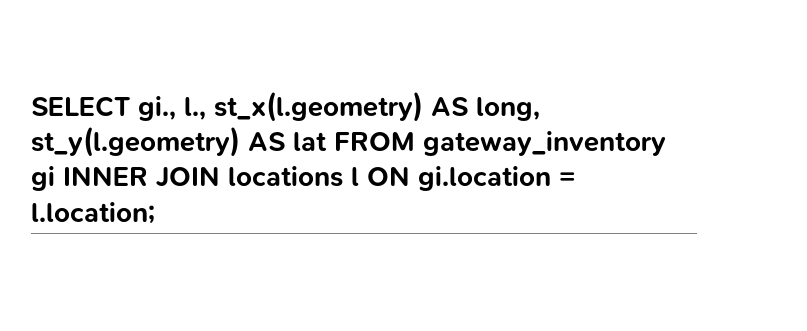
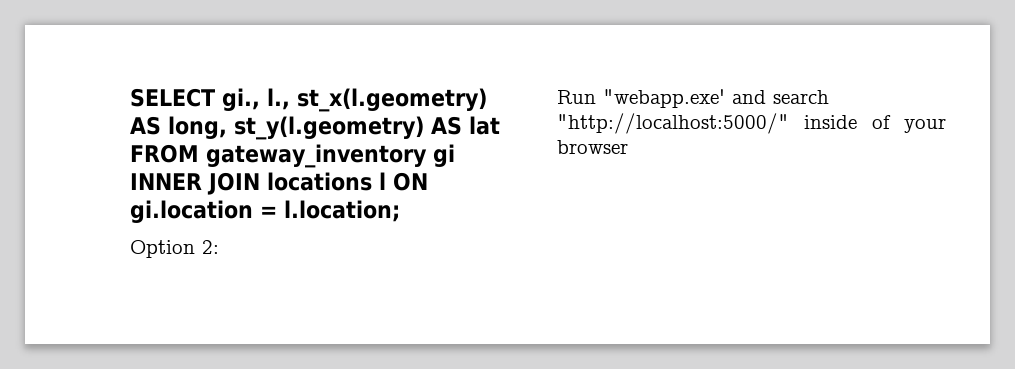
+ Option 2:
+ Run "webapp.exe' and search "http://localhost:5000/" inside of your browser

